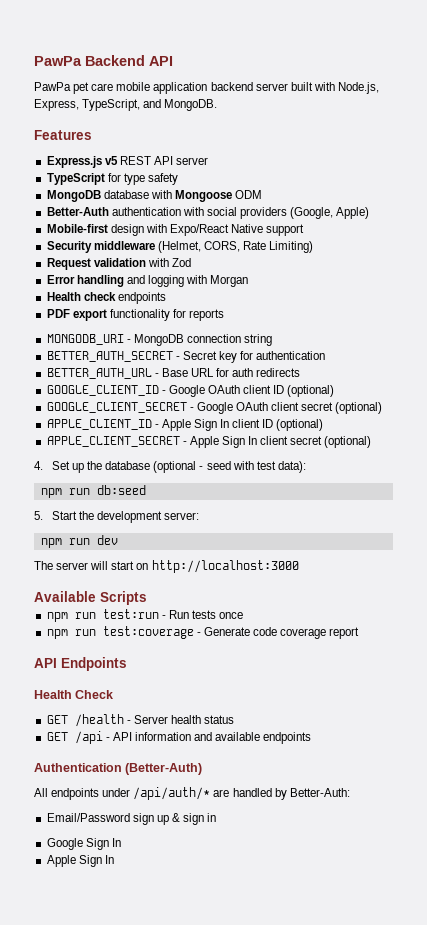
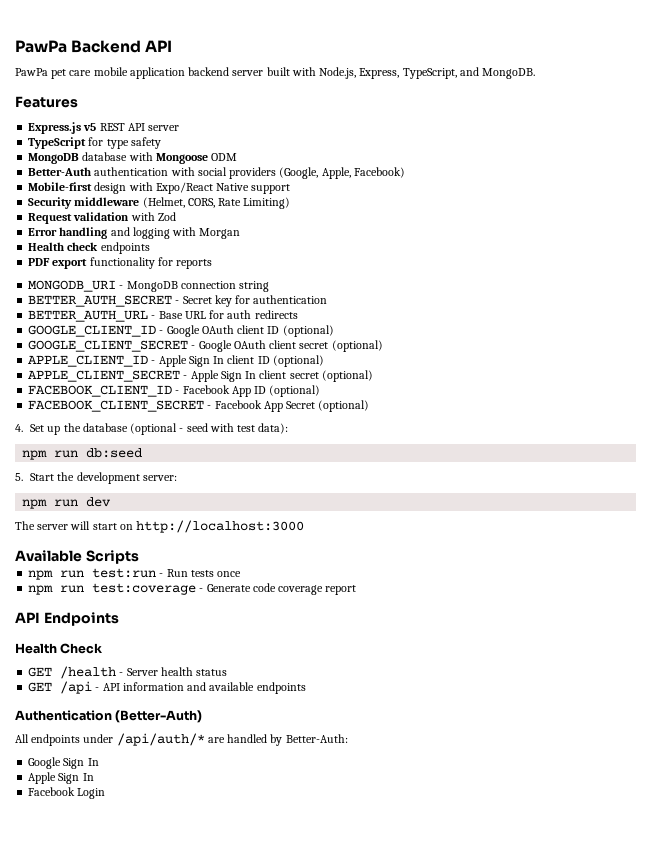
- Better-Auth authentication with social providers (Google, Apple)
+ Better-Auth authentication with social providers (Google, Apple, Facebook)
+ FACEBOOK_CLIENT_ID - Facebook App ID (optional)
+ FACEBOOK_CLIENT_SECRET - Facebook App Secret (optional)
- Email/Password sign up & sign in
+ Facebook Login

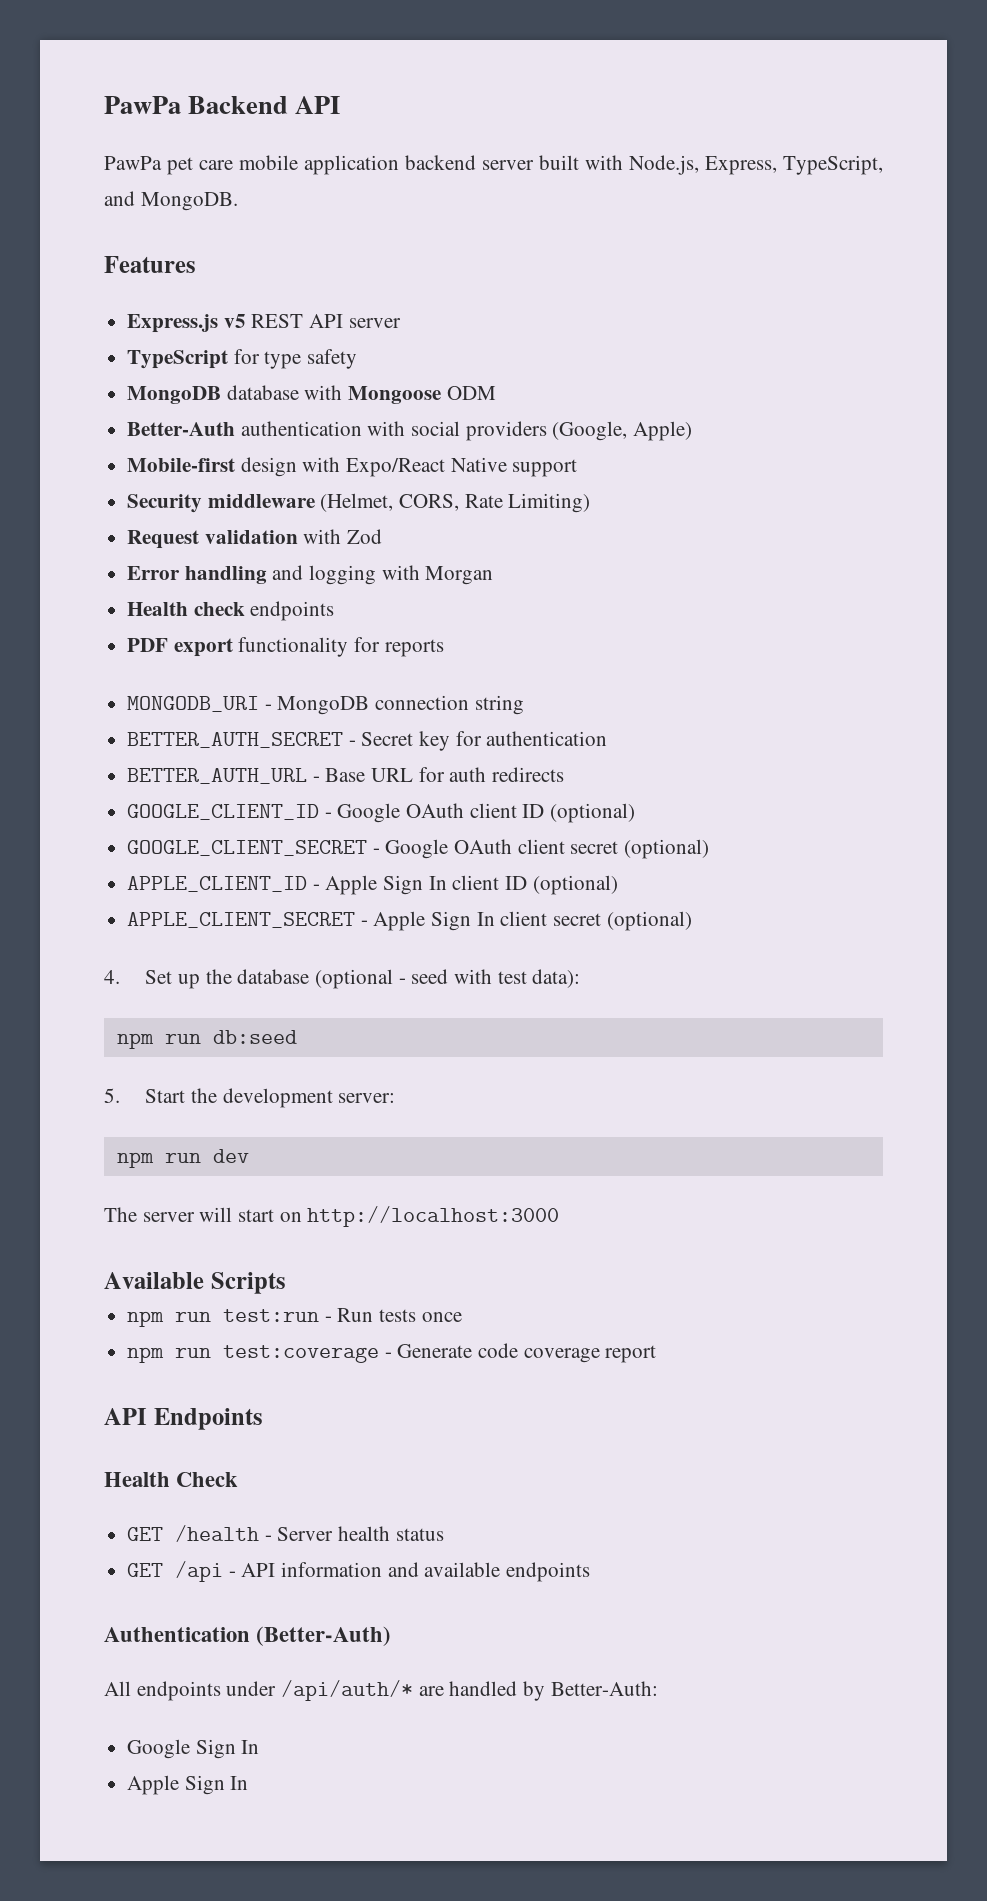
- Better-Auth authentication with social providers (Google, Apple, Facebook)
+ Better-Auth authentication with social providers (Google, Apple)
- FACEBOOK_CLIENT_ID - Facebook App ID (optional)
- FACEBOOK_CLIENT_SECRET - Facebook App Secret (optional)
- Facebook Login

